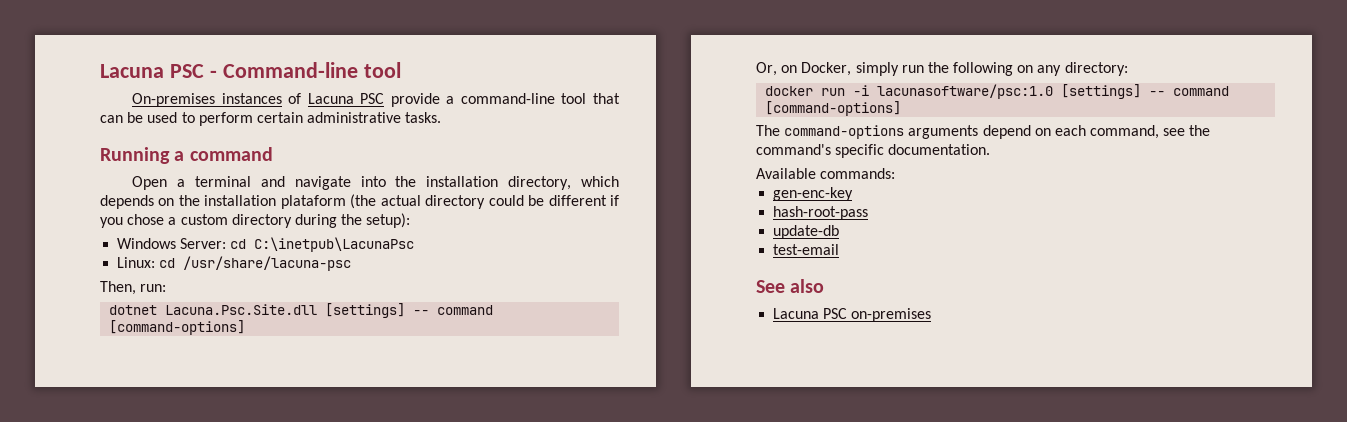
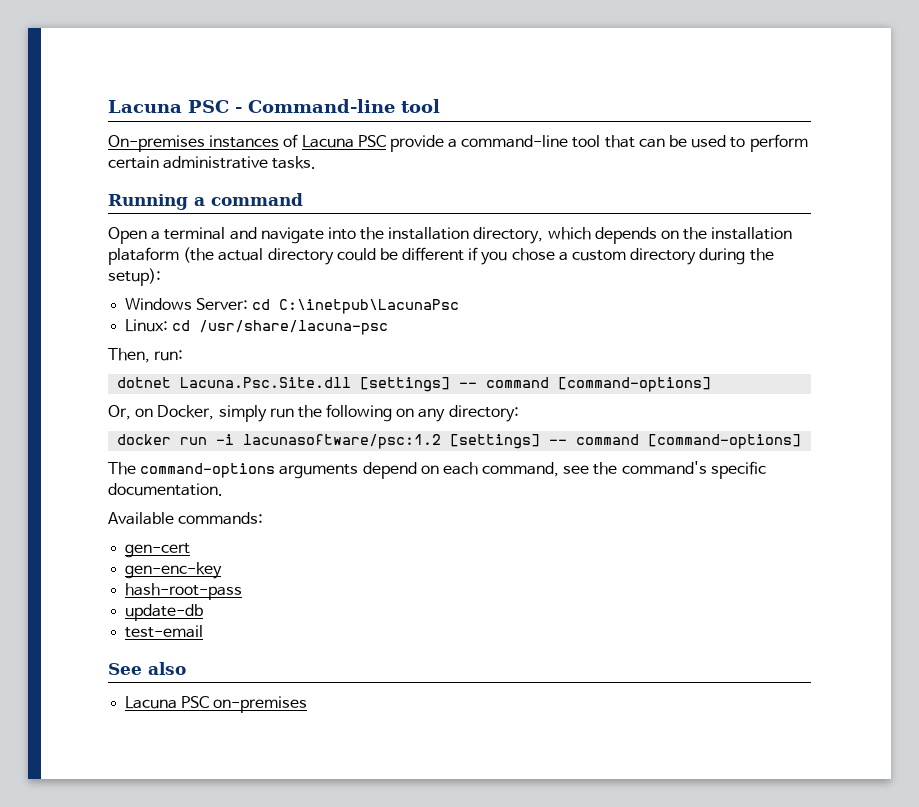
- docker run -i lacunasoftware/psc:1.0 [settings] -- command [command-options]
+ docker run -i lacunasoftware/psc:1.2 [settings] -- command [command-options]
+ gen-cert

